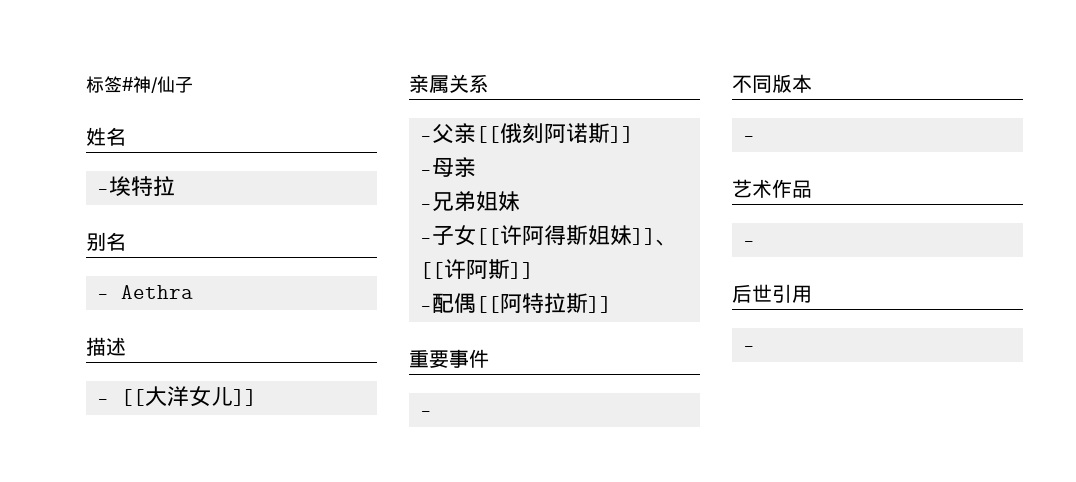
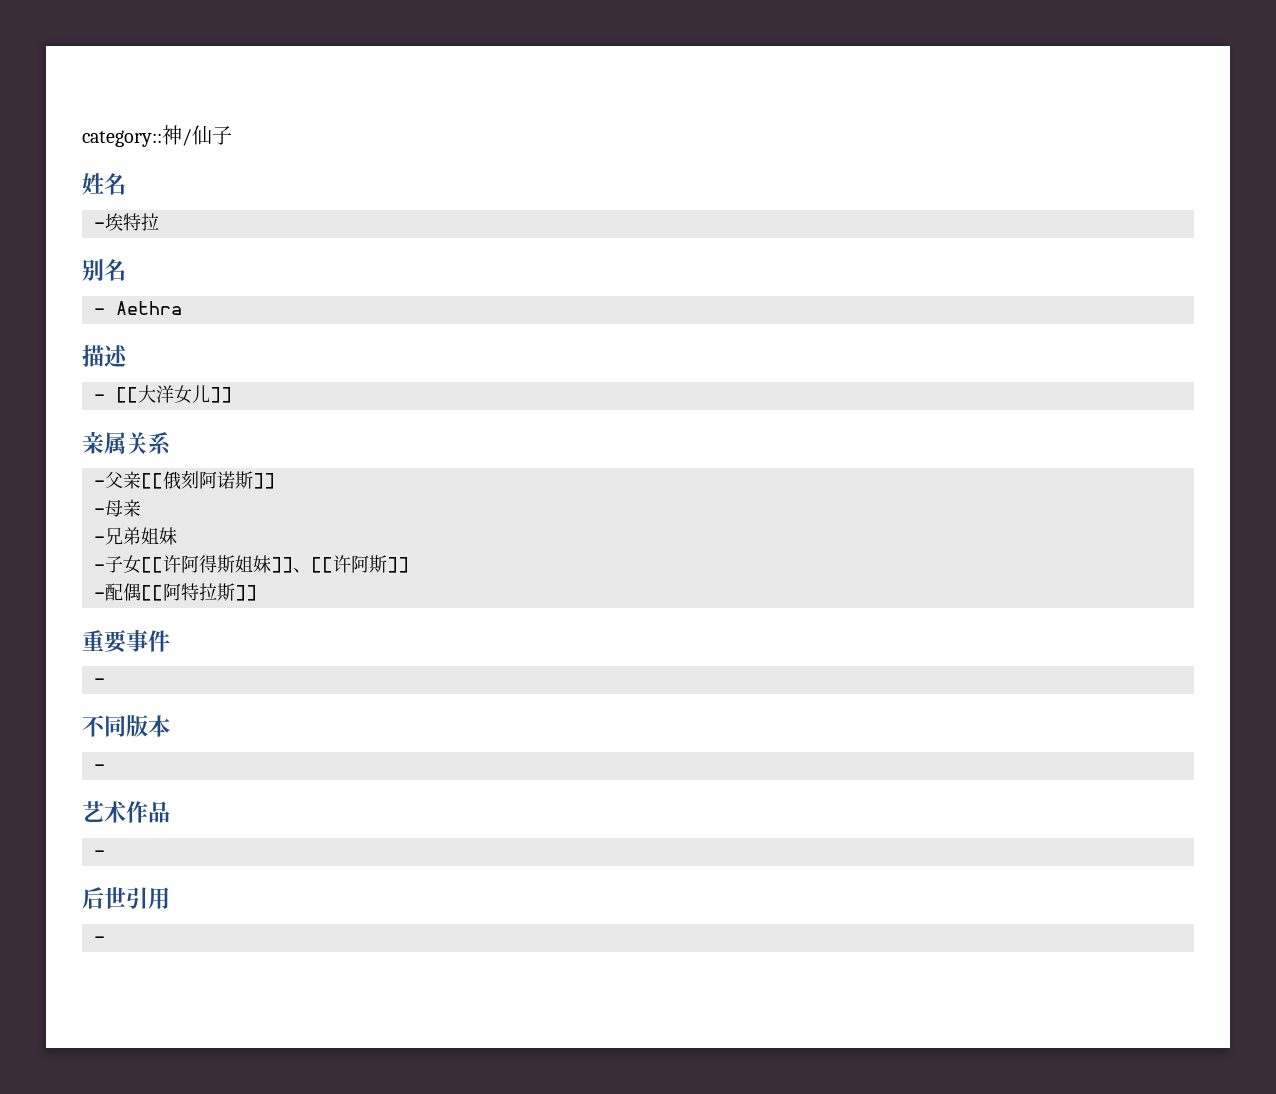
- 标签#神/仙子
+ category::神/仙子

